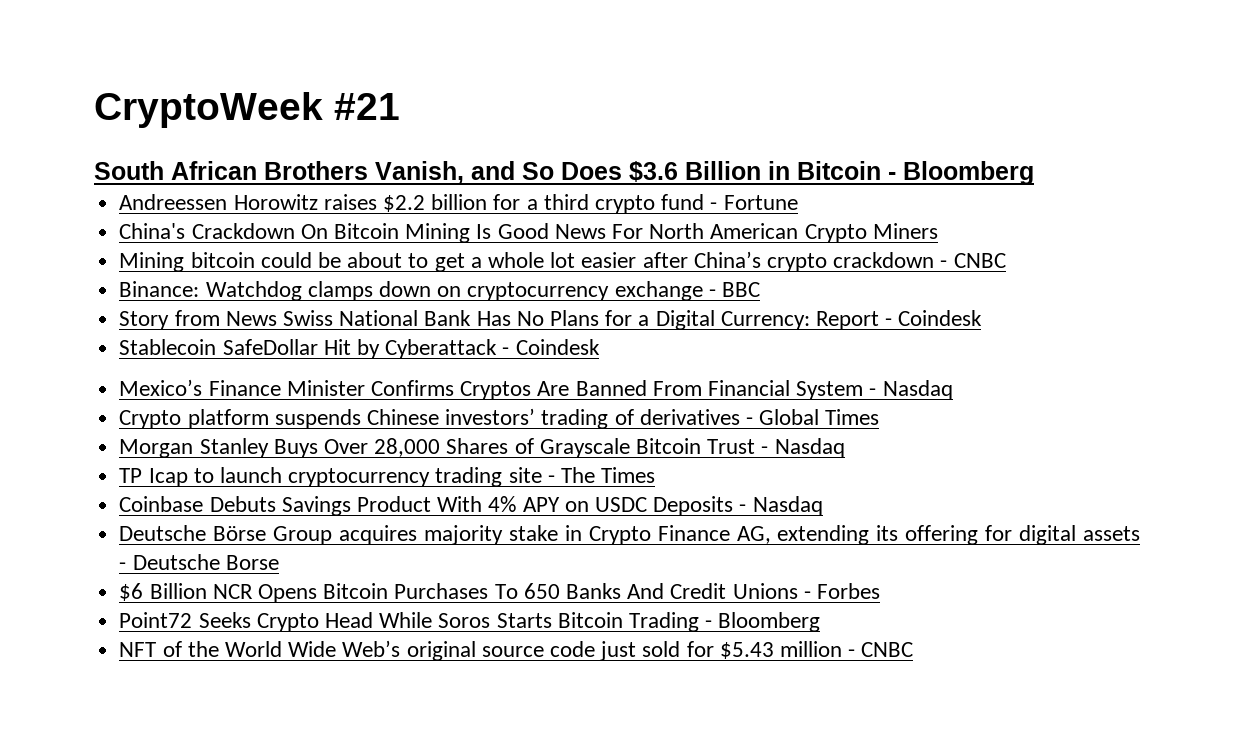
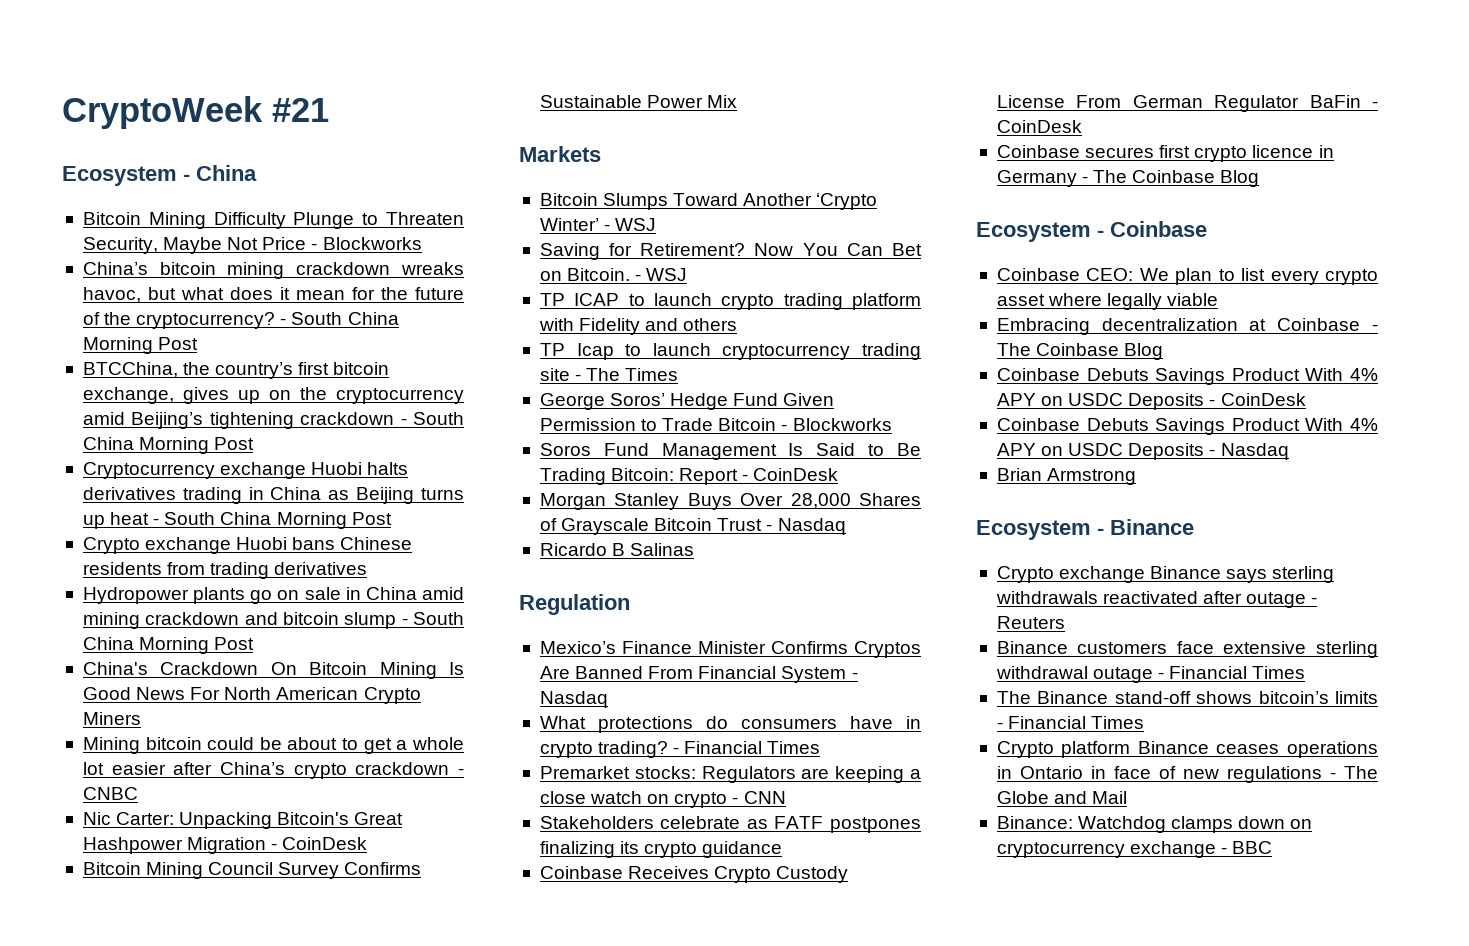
- South African Brothers Vanish, and So Does $3.6 Billion in Bitcoin - Bloomberg
- Andreessen Horowitz raises $2.2 billion for a third crypto fund - Fortune
+ Ecosystem - China
+ Bitcoin Mining Difficulty Plunge to Threaten Security, Maybe Not Price - Blockworks
+ China’s bitcoin mining crackdown wreaks havoc, but what does it mean for the future of the cryptocurrency? - South China Morning Post
+ BTCChina, the country’s first bitcoin exchange, gives up on the cryptocurrency amid Beijing’s tightening crackdown - South China Morning Post
+ Cryptocurrency exchange Huobi halts derivatives trading in China as Beijing turns up heat - South China Morning Post
+ Crypto exchange Huobi bans Chinese residents from trading derivatives
+ Hydropower plants go on sale in China amid mining crackdown and bitcoin slump - South China Morning Post
- Binance: Watchdog clamps down on cryptocurrency exchange - BBC
- Story from News Swiss National Bank Has No Plans for a Digital Currency: Report - Coindesk
- Stablecoin SafeDollar Hit by Cyberattack - Coindesk
+ Nic Carter: Unpacking Bitcoin's Great Hashpower Migration - CoinDesk
+ Bitcoin Mining Council Survey Confirms Sustainable Power Mix
+ Markets
+ Bitcoin Slumps Toward Another ‘Crypto Winter’ - WSJ
+ Saving for Retirement? Now You Can Bet on Bitcoin. - WSJ
+ TP ICAP to launch crypto trading platform with Fidelity and others
+ TP Icap to launch cryptocurrency trading site - The Times
+ George Soros’ Hedge Fund Given Permission to Trade Bitcoin - Blockworks
+ Soros Fund Management Is Said to Be Trading Bitcoin: Report - CoinDesk
+ Morgan Stanley Buys Over 28,000 Shares of Grayscale Bitcoin Trust - Nasdaq
+ Ricardo B Salinas
+ Regulation
- Crypto platform suspends Chinese investors’ trading of derivatives - Global Times
- Morgan Stanley Buys Over 28,000 Shares of Grayscale Bitcoin Trust - Nasdaq
- TP Icap to launch cryptocurrency trading site - The Times
+ What protections do consumers have in crypto trading? - Financial Times
+ Premarket stocks: Regulators are keeping a close watch on crypto - CNN
+ Stakeholders celebrate as FATF postpones finalizing its crypto guidance
+ Coinbase Receives Crypto Custody License From German Regulator BaFin - CoinDesk
+ Coinbase secures first crypto licence in Germany - The Coinbase Blog
+ Ecosystem - Coinbase
+ Coinbase CEO: We plan to list every crypto asset where legally viable
+ Embracing decentralization at Coinbase - The Coinbase Blog
+ Coinbase Debuts Savings Product With 4% APY on USDC Deposits - CoinDesk
- Deutsche Börse Group acquires majority stake in Crypto Finance AG, extending its offering for digital assets - Deutsche Borse
- $6 Billion NCR Opens Bitcoin Purchases To 650 Banks And Credit Unions - Forbes
- Point72 Seeks Crypto Head While Soros Starts Bitcoin Trading - Bloomberg
- NFT of the World Wide Web’s original source code just sold for $5.43 million - CNBC
+ Brian Armstrong
+ Ecosystem - Binance
+ Crypto exchange Binance says sterling withdrawals reactivated after outage - Reuters
+ Binance customers face extensive sterling withdrawal outage - Financial Times
+ The Binance stand-off shows bitcoin’s limits - Financial Times
+ Crypto platform Binance ceases operations in Ontario in face of new regulations - The Globe and Mail
+ Binance: Watchdog clamps down on cryptocurrency exchange - BBC

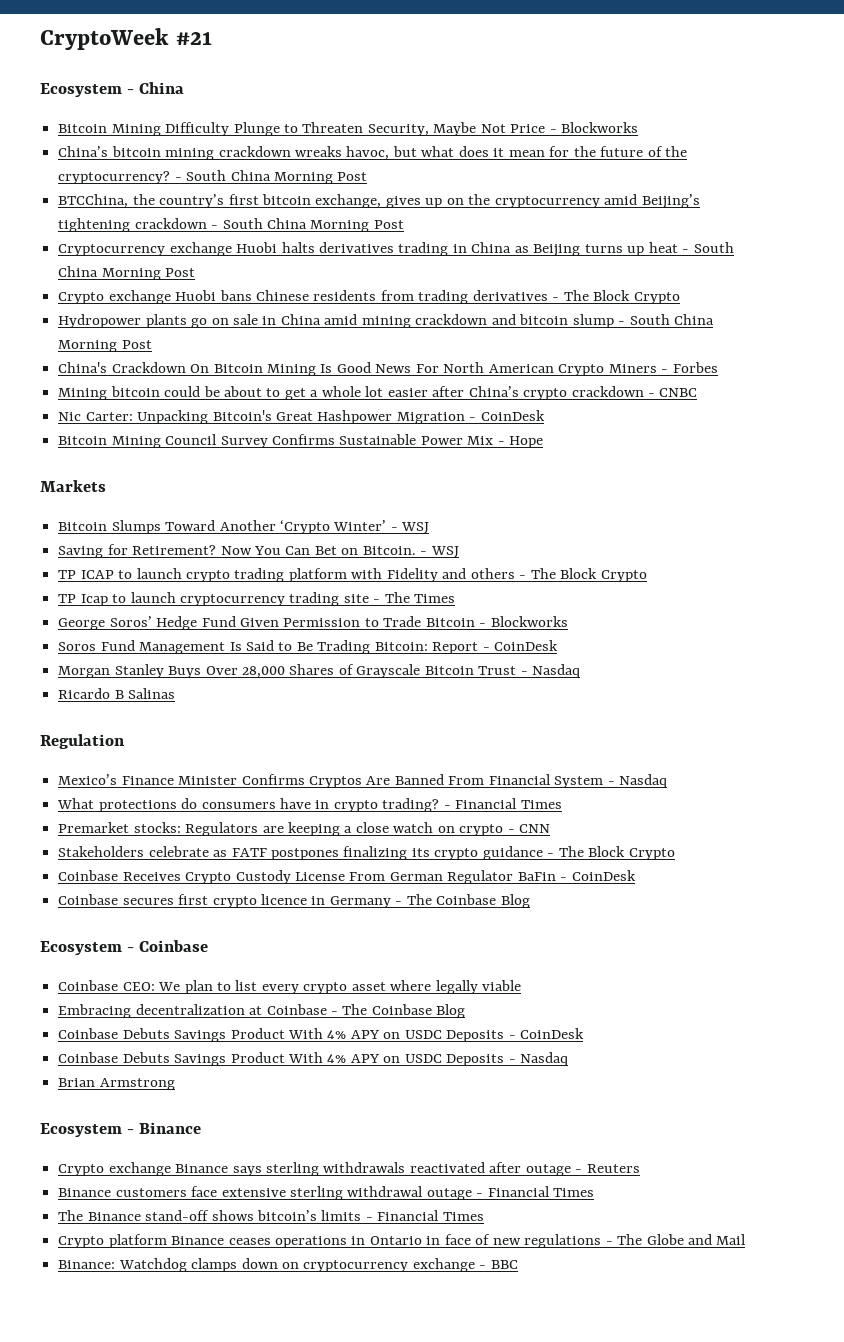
- Crypto exchange Huobi bans Chinese residents from trading derivatives
+ Crypto exchange Huobi bans Chinese residents from trading derivatives - The Block Crypto
- China's Crackdown On Bitcoin Mining Is Good News For North American Crypto Miners
+ China's Crackdown On Bitcoin Mining Is Good News For North American Crypto Miners - Forbes
- Bitcoin Mining Council Survey Confirms Sustainable Power Mix
+ Bitcoin Mining Council Survey Confirms Sustainable Power Mix - Hope
- TP ICAP to launch crypto trading platform with Fidelity and others
+ TP ICAP to launch crypto trading platform with Fidelity and others - The Block Crypto
- Stakeholders celebrate as FATF postpones finalizing its crypto guidance
+ Stakeholders celebrate as FATF postpones finalizing its crypto guidance - The Block Crypto

